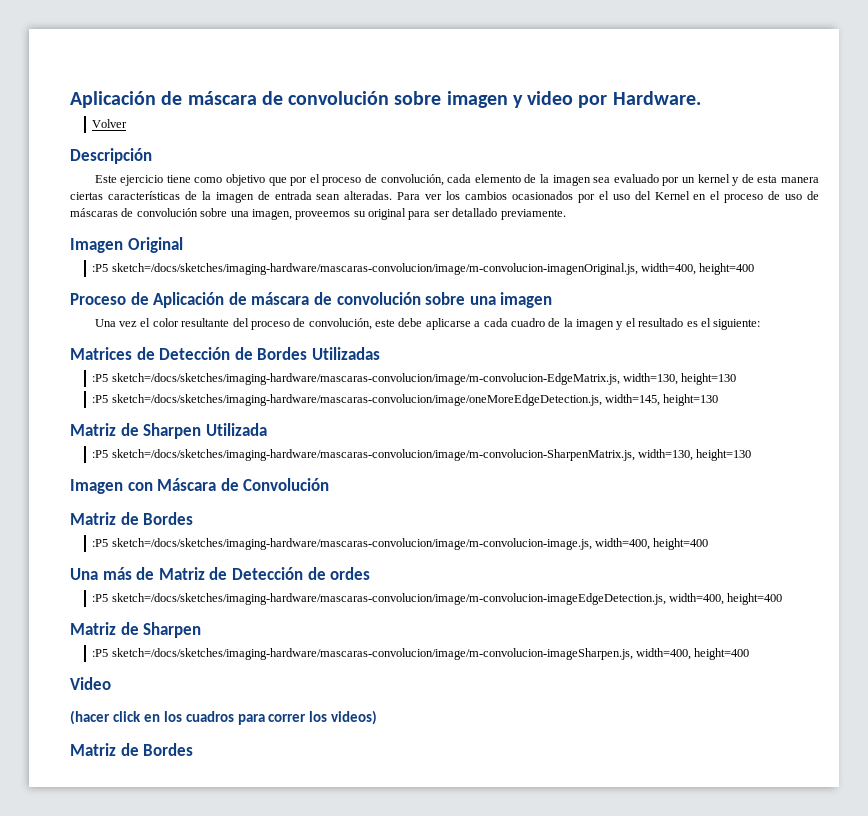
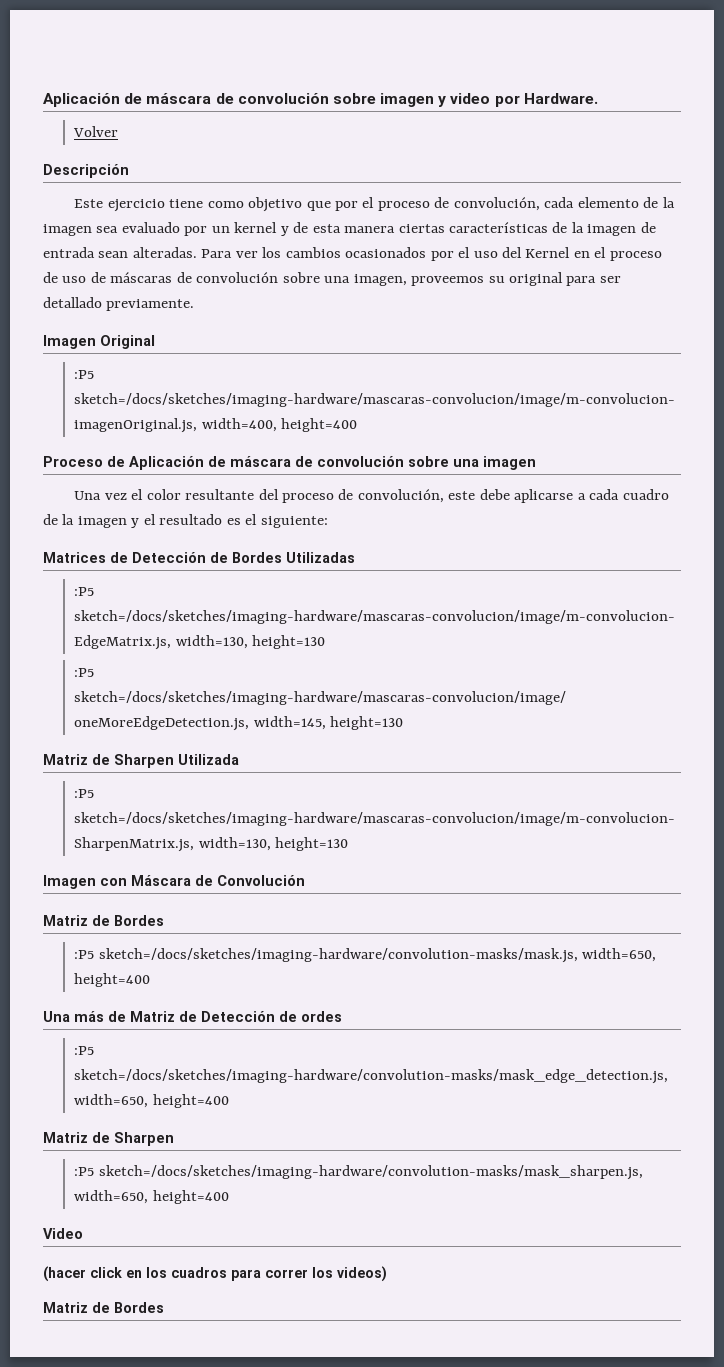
- :P5 sketch=/docs/sketches/imaging-hardware/mascaras-convolucion/image/m-convolucion-image.js, width=400, height=400
+ :P5 sketch=/docs/sketches/imaging-hardware/convolution-masks/mask.js, width=650, height=400
- :P5 sketch=/docs/sketches/imaging-hardware/mascaras-convolucion/image/m-convolucion-imageEdgeDetection.js, width=400, height=400
+ :P5 sketch=/docs/sketches/imaging-hardware/convolution-masks/mask_edge_detection.js, width=650, height=400
- :P5 sketch=/docs/sketches/imaging-hardware/mascaras-convolucion/image/m-convolucion-imageSharpen.js, width=400, height=400
+ :P5 sketch=/docs/sketches/imaging-hardware/convolution-masks/mask_sharpen.js, width=650, height=400

